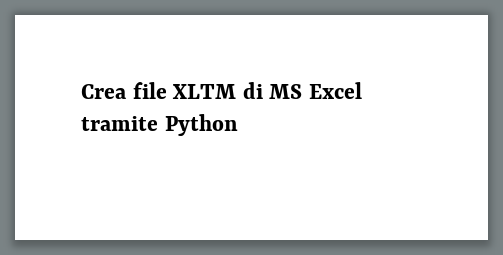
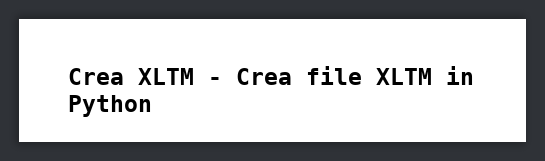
- Crea file XLTM di MS Excel tramite Python
+ Crea XLTM - Crea file XLTM in Python

